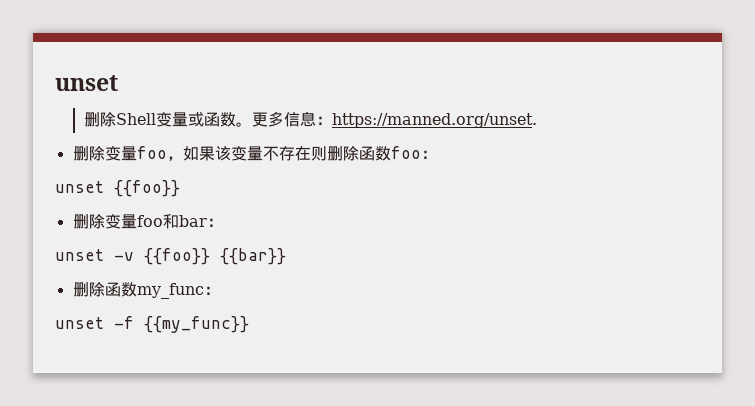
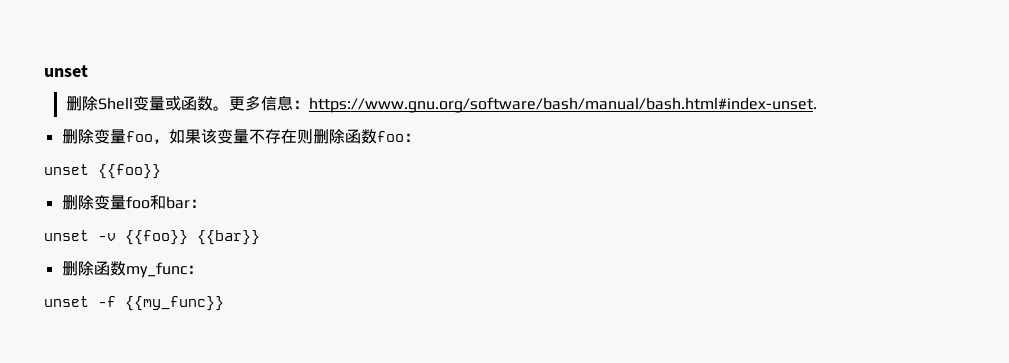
- 更多信息：https://manned.org/unset.
+ 更多信息：https://www.gnu.org/software/bash/manual/bash.html#index-unset.

